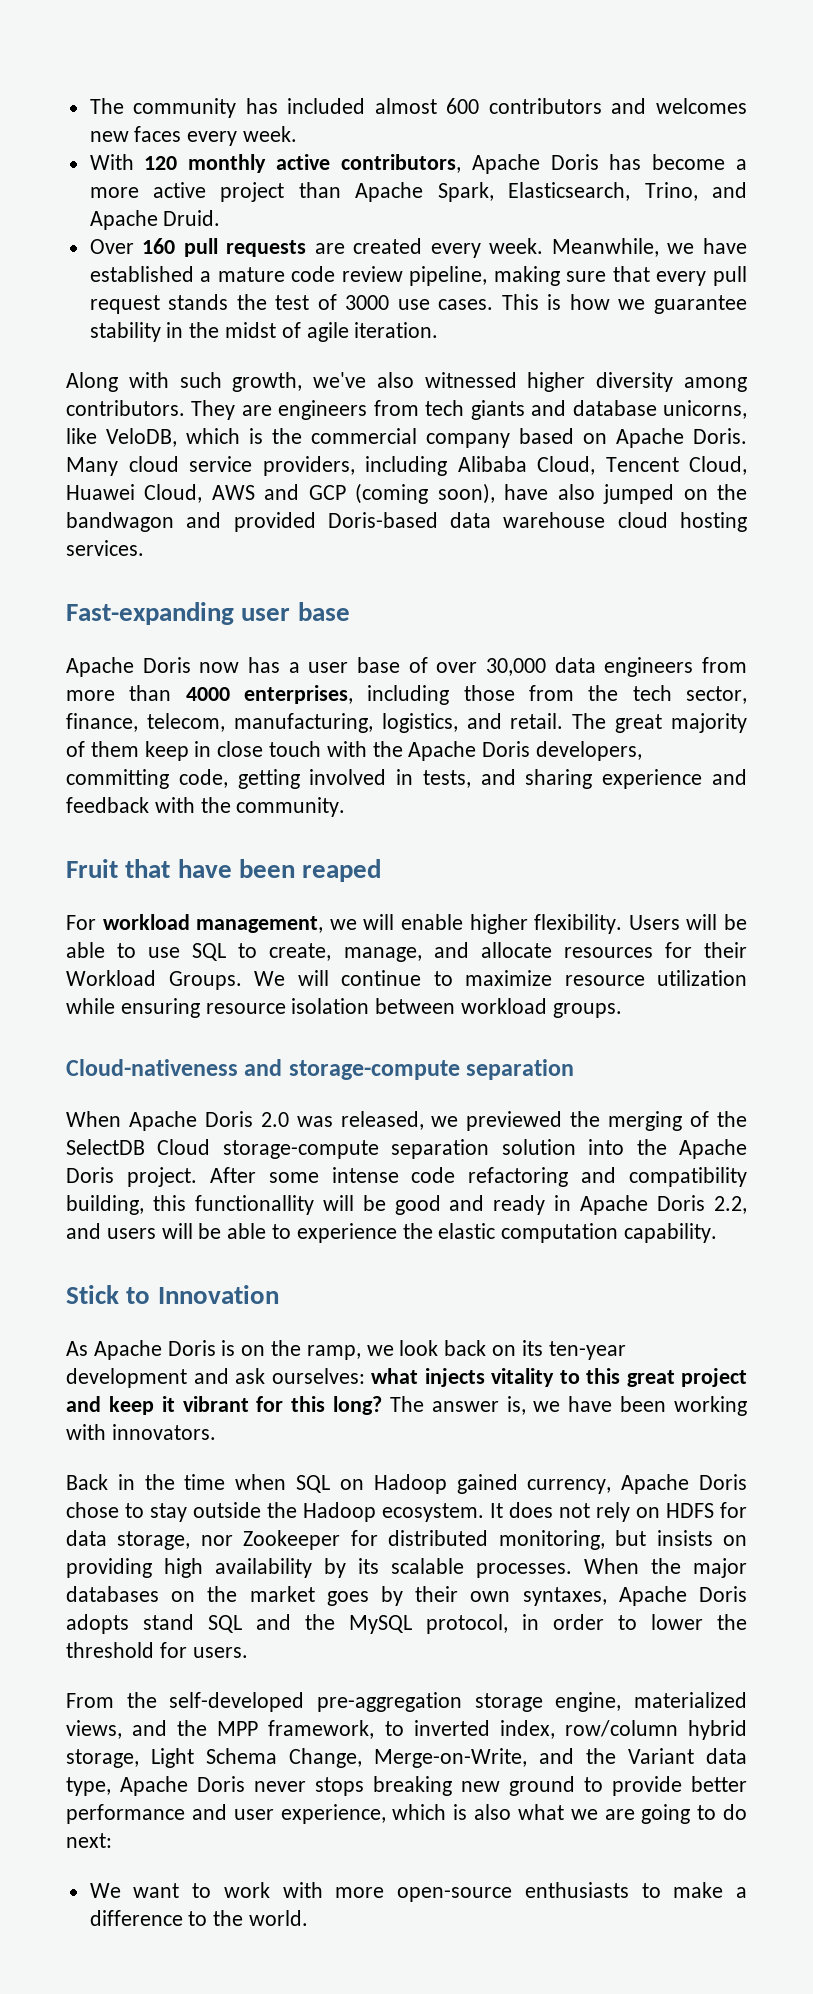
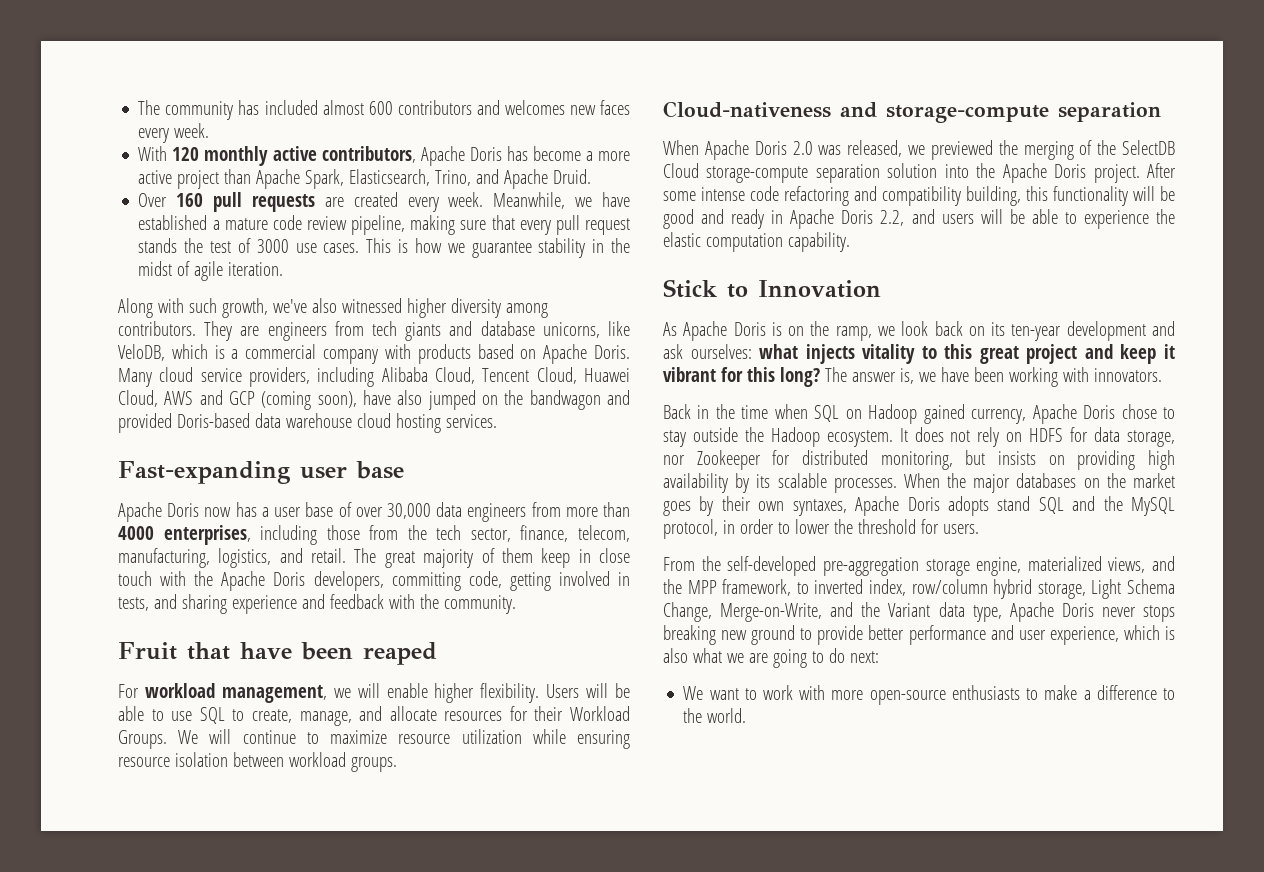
- They are engineers from tech giants and database unicorns, like VeloDB, which is the commercial company based on Apache Doris.
+ They are engineers from tech giants and database unicorns, like VeloDB, which is a commercial company with products based on Apache Doris.
- After some intense code refactoring and compatibility building, this functionallity will be good and ready in Apache Doris 2.2, and users will be able to experience the elastic computation capability.
+ After some intense code refactoring and compatibility building, this functionality will be good and ready in Apache Doris 2.2, and users will be able to experience the elastic computation capability.

